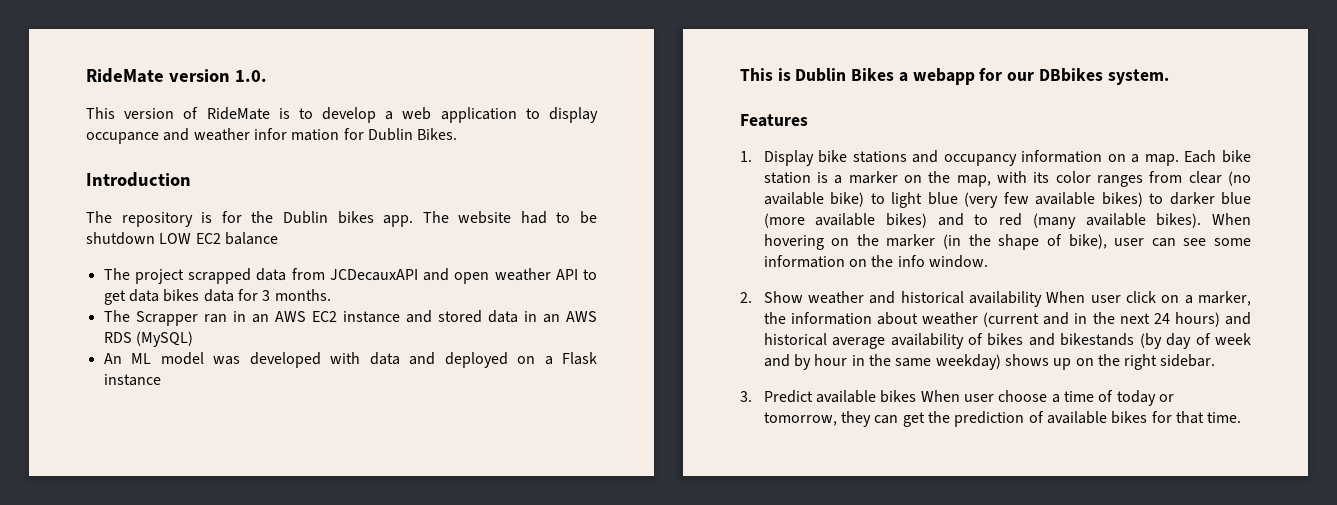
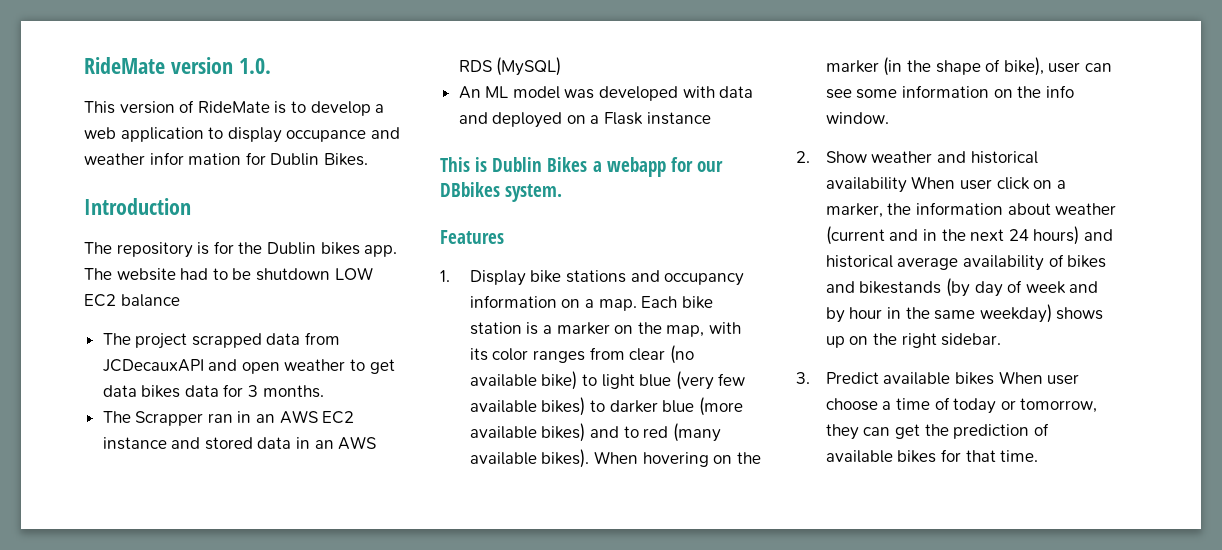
- The project scrapped data from JCDecauxAPI and open weather API to get data bikes data for 3 months.
+ The project scrapped data from JCDecauxAPI and open weather to get data bikes data for 3 months.

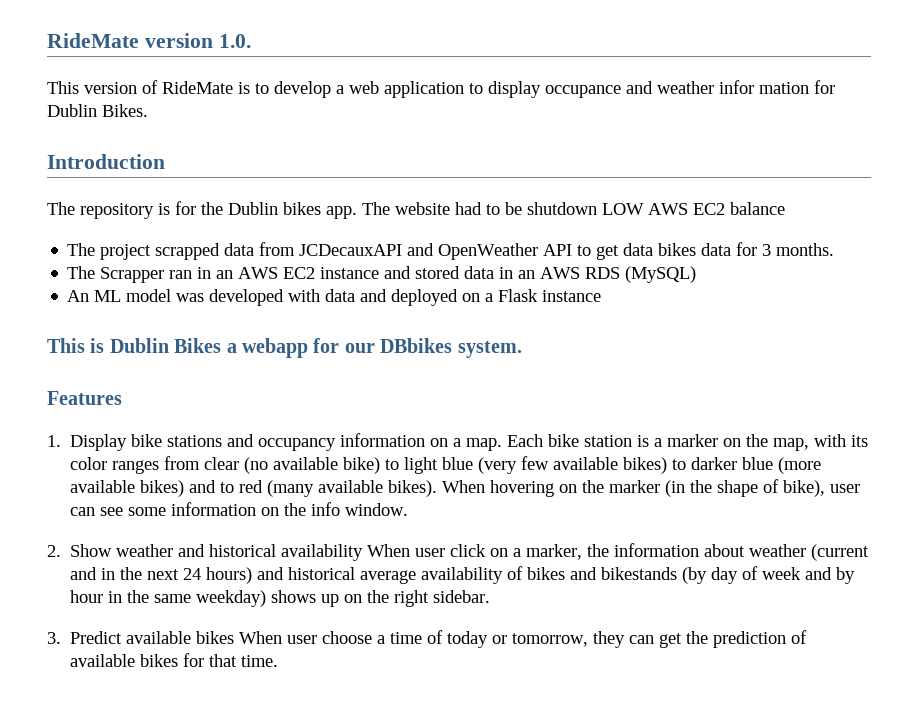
- The website had to be shutdown LOW EC2 balance
+ The website had to be shutdown LOW AWS EC2 balance
- The project scrapped data from JCDecauxAPI and open weather to get data bikes data for 3 months.
+ The project scrapped data from JCDecauxAPI and OpenWeather API to get data bikes data for 3 months.

